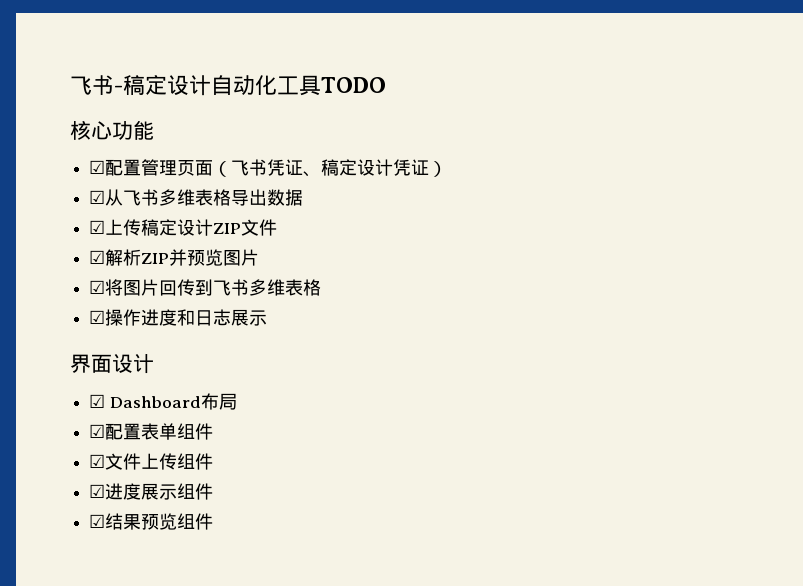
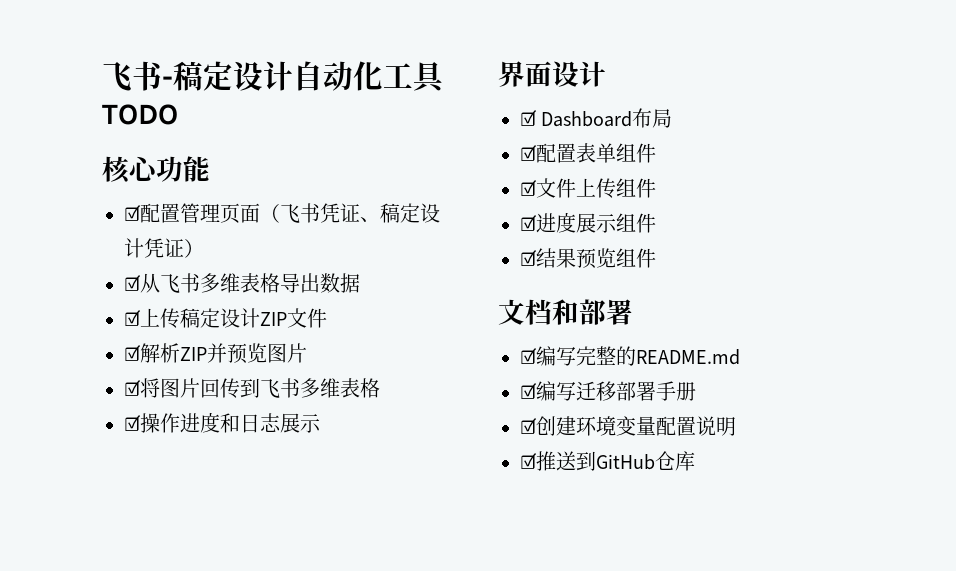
+ 文档和部署
+ ☑编写完整的README.md
+ ☑编写迁移部署手册
+ ☑创建环境变量配置说明
+ ☑推送到GitHub仓库

